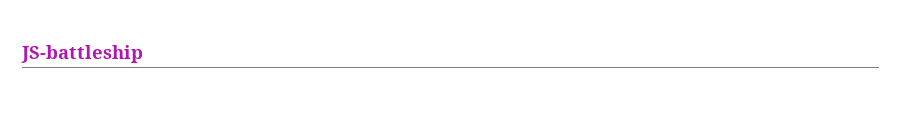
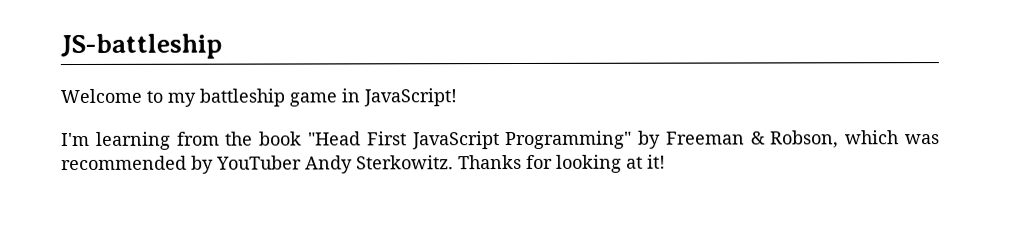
+ Welcome to my battleship game in JavaScript!
+ I'm learning from the book "Head First JavaScript Programming" by Freeman & Robson, which was recommended by YouTuber Andy Sterkowitz. Thanks for looking at it!

